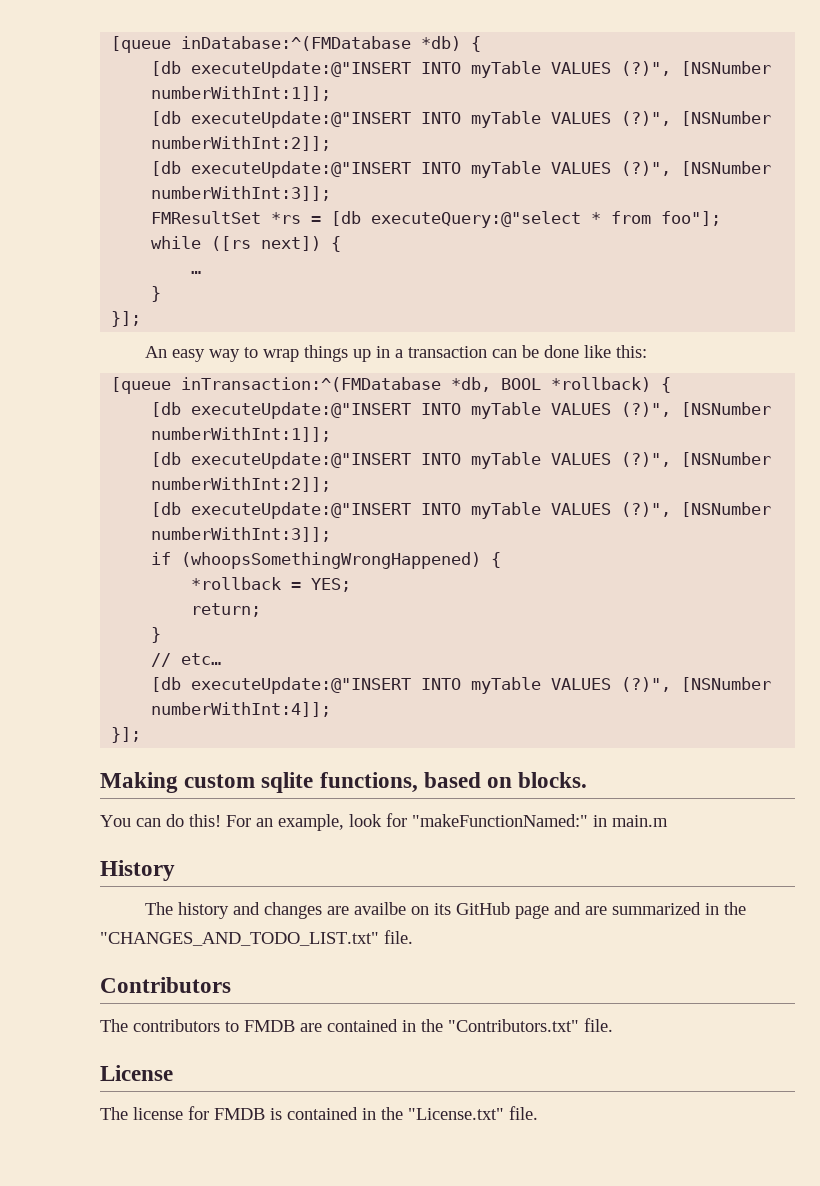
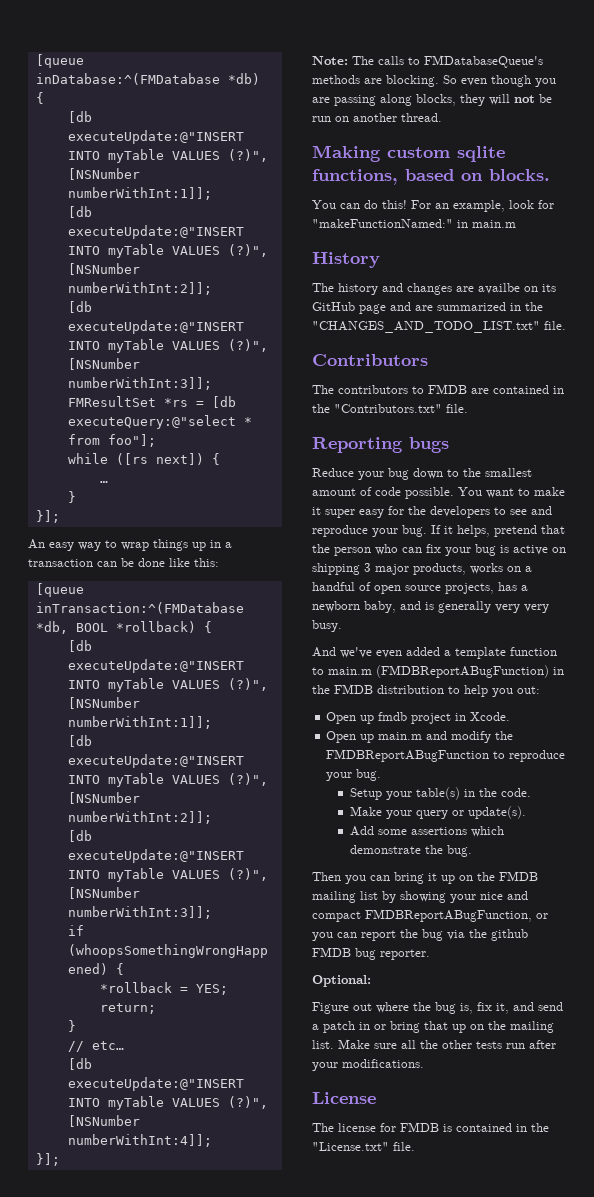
+ Note: The calls to FMDatabaseQueue's methods are blocking. So even though you are passing along blocks, they will not be run on another thread.
+ Reporting bugs
+ Reduce your bug down to the smallest amount of code possible. You want to make it super easy for the developers to see and reproduce your bug. If it helps, pretend that the person who can fix your bug is active on shipping 3 major products, works on a handful of open source projects, has a newborn baby, and is generally very very busy.
+ And we've even added a template function to main.m (FMDBReportABugFunction) in the FMDB distribution to help you out:
+ Open up fmdb project in Xcode.
+ Open up main.m and modify the FMDBReportABugFunction to reproduce your bug.
+ Setup your table(s) in the code.
+ Make your query or update(s).
+ Add some assertions which demonstrate the bug.
+ Then you can bring it up on the FMDB mailing list by showing your nice and compact FMDBReportABugFunction, or you can report the bug via the github FMDB bug reporter.
+ Optional:
+ Figure out where the bug is, fix it, and send a patch in or bring that up on the mailing list. Make sure all the other tests run after your modifications.

